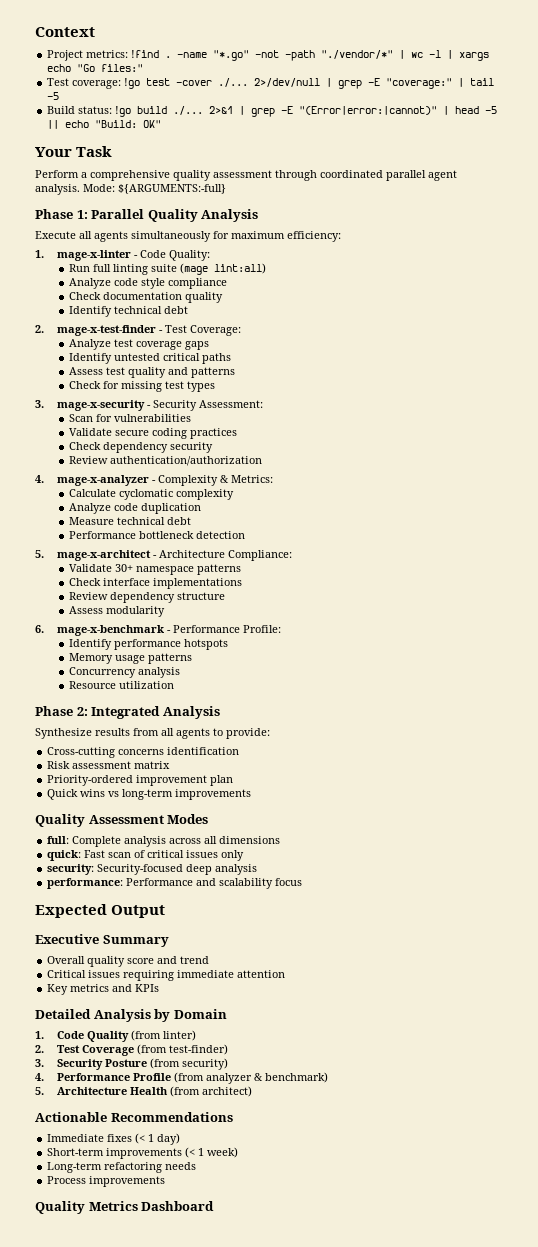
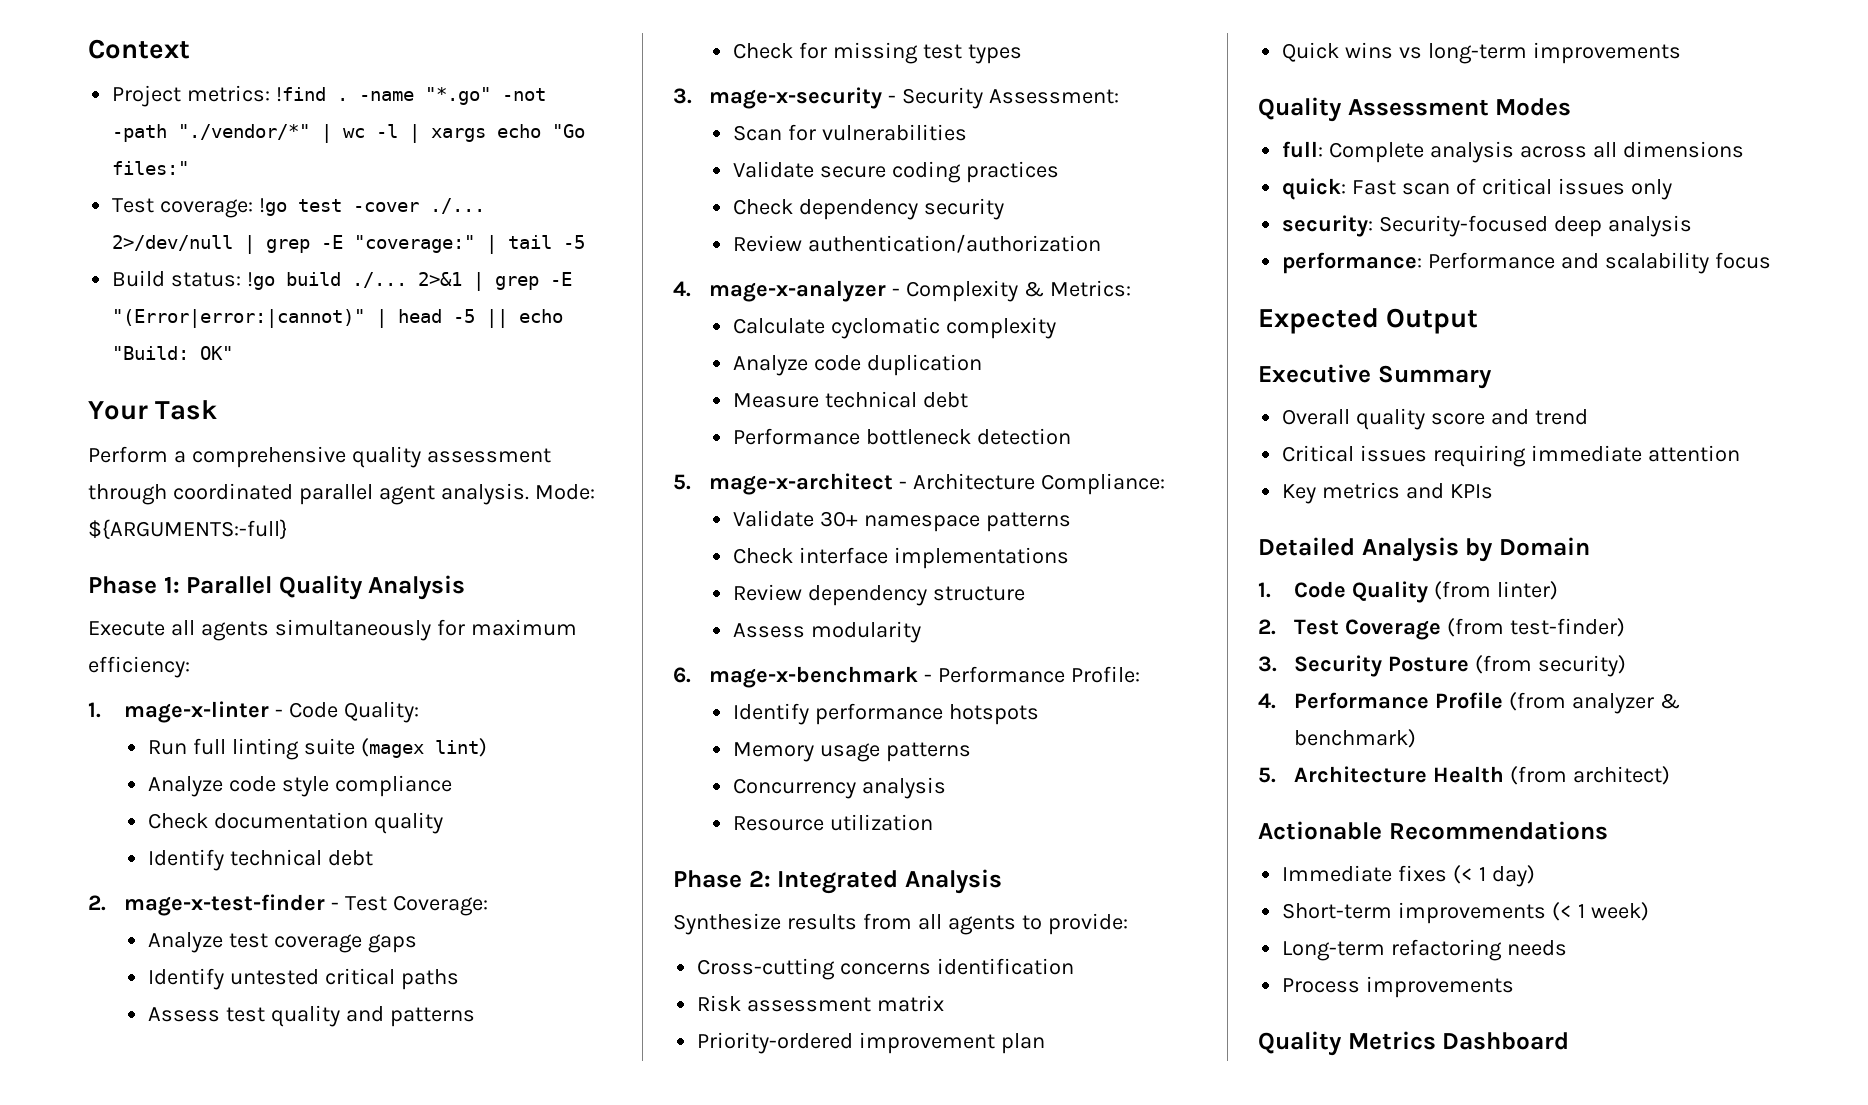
- Run full linting suite (mage lint:all)
+ Run full linting suite (magex lint)

